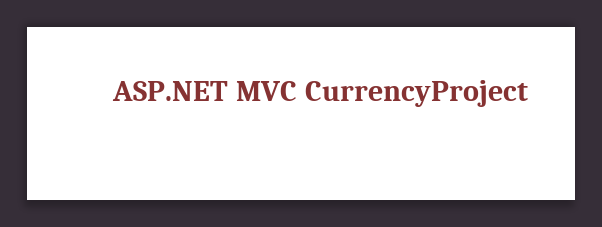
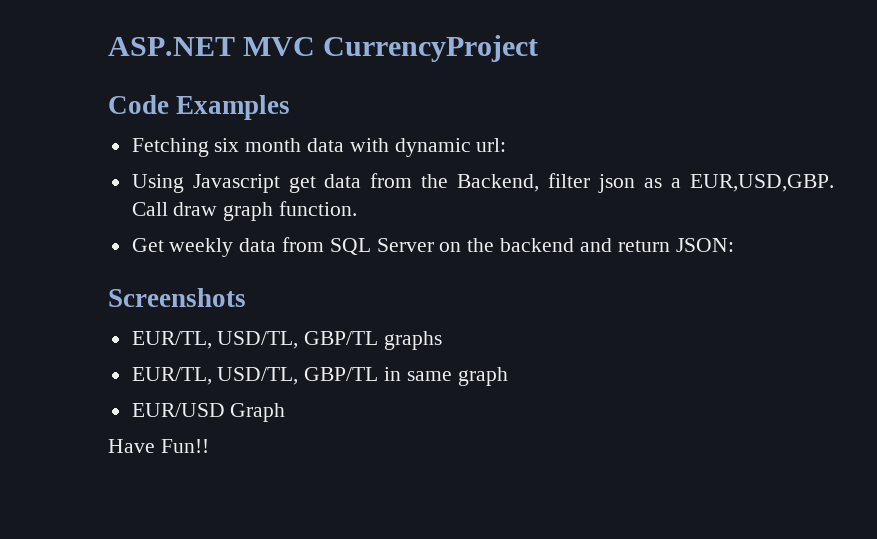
+ Code Examples
+ Fetching six month data with dynamic url:
+ Using Javascript get data from the Backend, filter json as a EUR,USD,GBP. Call draw graph function.
+ Get weekly data from SQL Server on the backend and return JSON:
+ Screenshots
+ EUR/TL, USD/TL, GBP/TL graphs
+ EUR/TL, USD/TL, GBP/TL in same graph
+ EUR/USD Graph
+ Have Fun!!

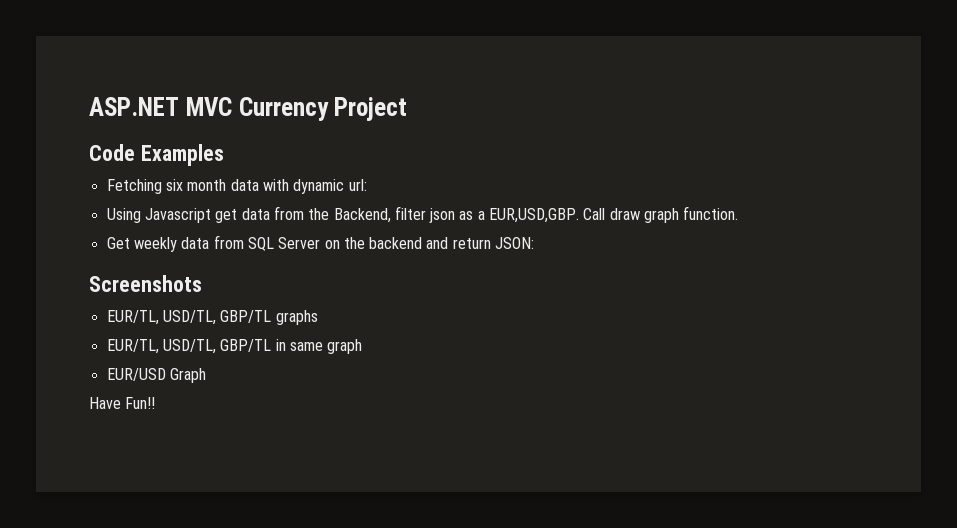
- ASP.NET MVC CurrencyProject
+ ASP.NET MVC Currency Project

